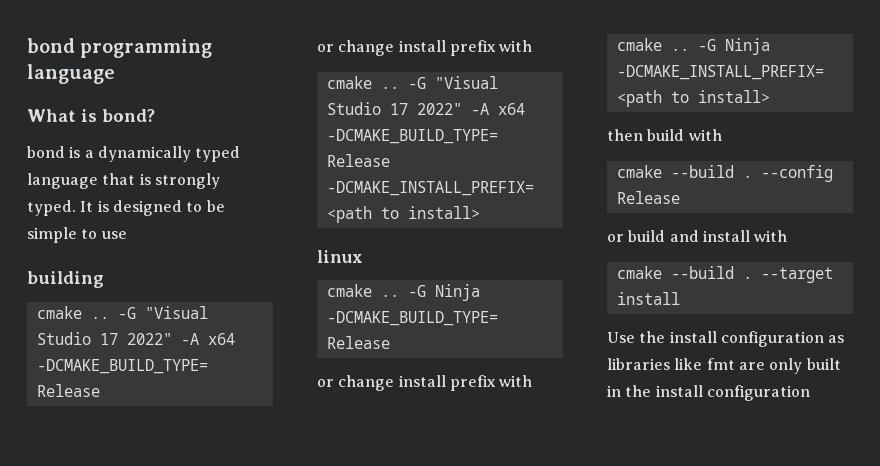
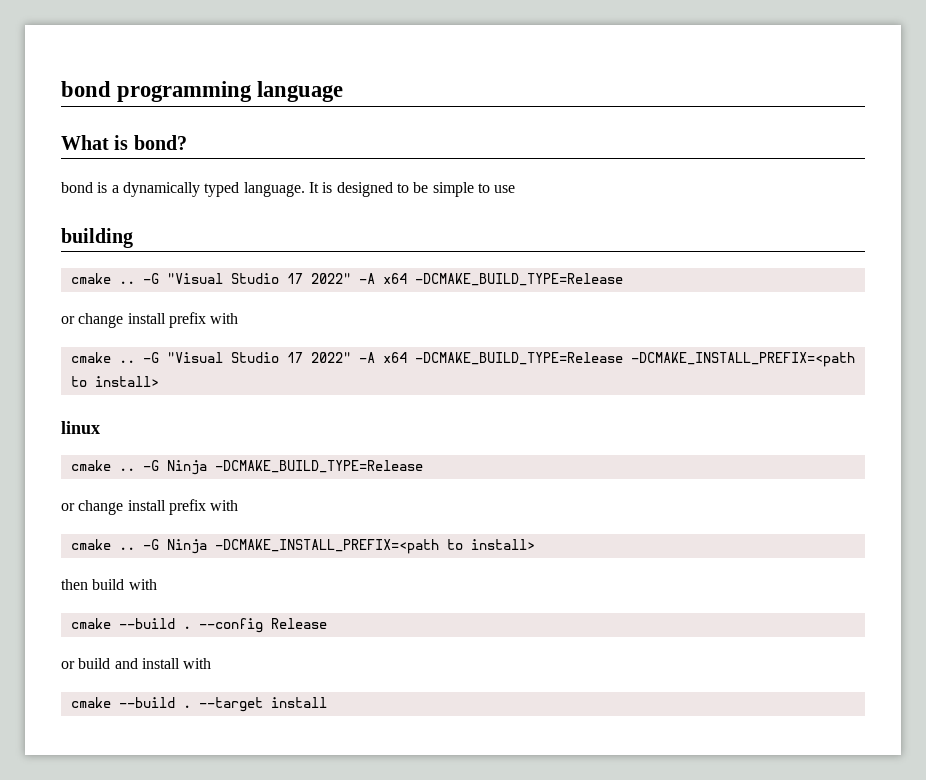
- bond is a dynamically typed language that is strongly typed.
+ bond is a dynamically typed language.
- Use the install configuration as libraries like fmt are only built in the install configuration

